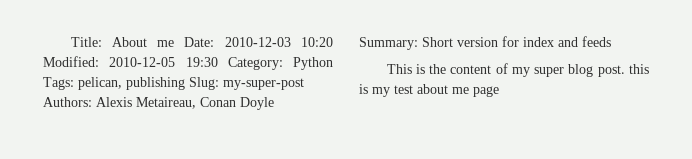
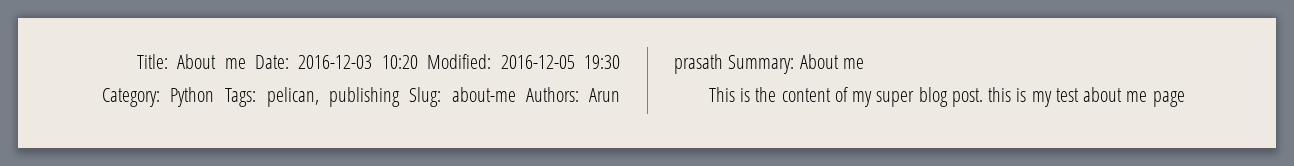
- Title: About me Date: 2010-12-03 10:20 Modified: 2010-12-05 19:30 Category: Python Tags: pelican, publishing Slug: my-super-post Authors: Alexis Metaireau, Conan Doyle Summary: Short version for index and feeds
+ Title: About me Date: 2016-12-03 10:20 Modified: 2016-12-05 19:30 Category: Python Tags: pelican, publishing Slug: about-me Authors: Arun prasath Summary: About me

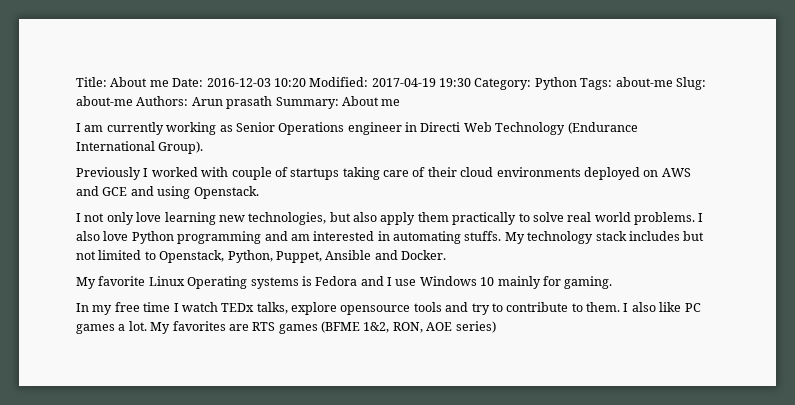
- Title: About me Date: 2016-12-03 10:20 Modified: 2016-12-05 19:30 Category: Python Tags: pelican, publishing Slug: about-me Authors: Arun prasath Summary: About me
+ Title: About me Date: 2016-12-03 10:20 Modified: 2017-04-19 19:30 Category: Python Tags: about-me Slug: about-me Authors: Arun prasath Summary: About me
- This is the content of my super blog post. this is my test about me page
+ I am currently working as Senior Operations engineer in Directi Web Technology (Endurance International Group).
+ Previously I worked with couple of startups taking care of their cloud environments deployed on AWS and GCE and using Openstack.
+ I not only love learning new technologies, but also apply them practically to solve real world problems. I also love Python programming and am interested in automating stuffs. My technology stack includes but not limited to Openstack, Python, Puppet, Ansible and Docker.
+ My favorite Linux Operating systems is Fedora and I use Windows 10 mainly for gaming.
+ In my free time I watch TEDx talks, explore opensource tools and try to contribute to them. I also like PC games a lot. My favorites are RTS games (BFME 1&2, RON, AOE series)

